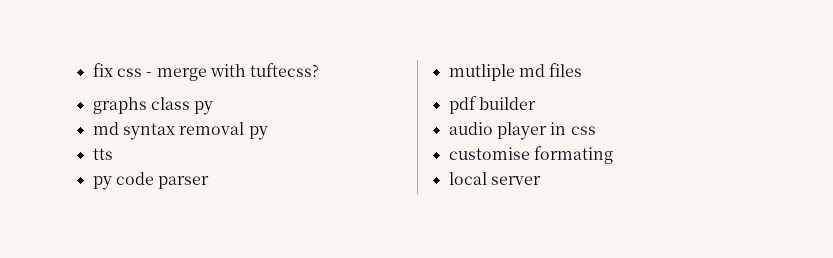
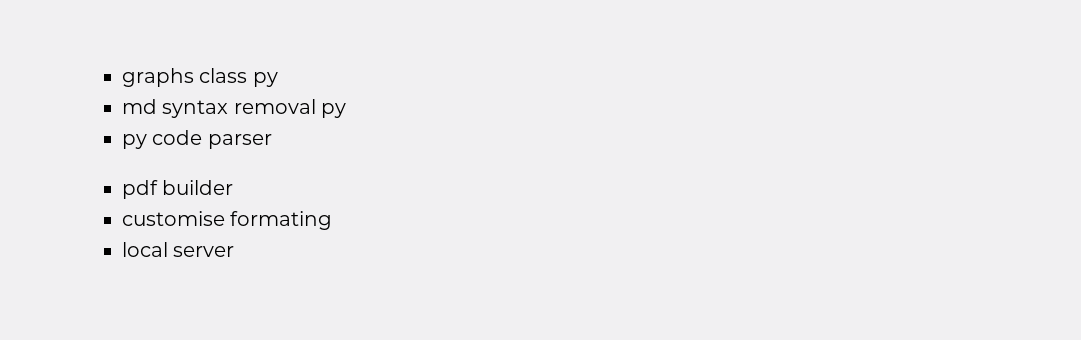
- fix css - merge with tuftecss?
- tts
- mutliple md files
- audio player in css

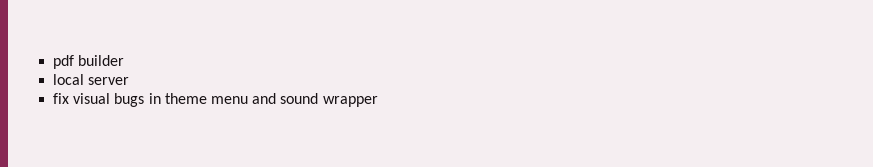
- graphs class py
- md syntax removal py
- py code parser
- customise formating
+ fix visual bugs in theme menu and sound wrapper

